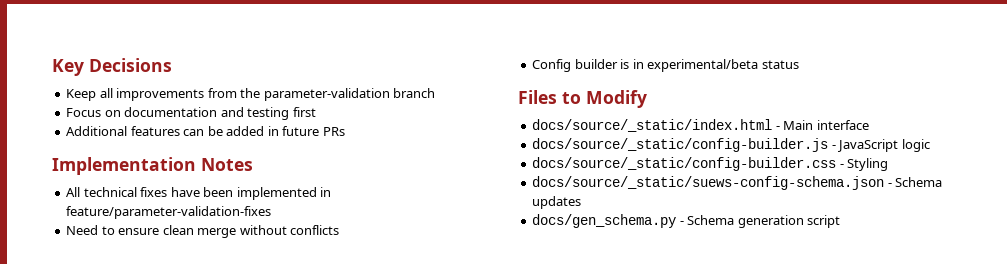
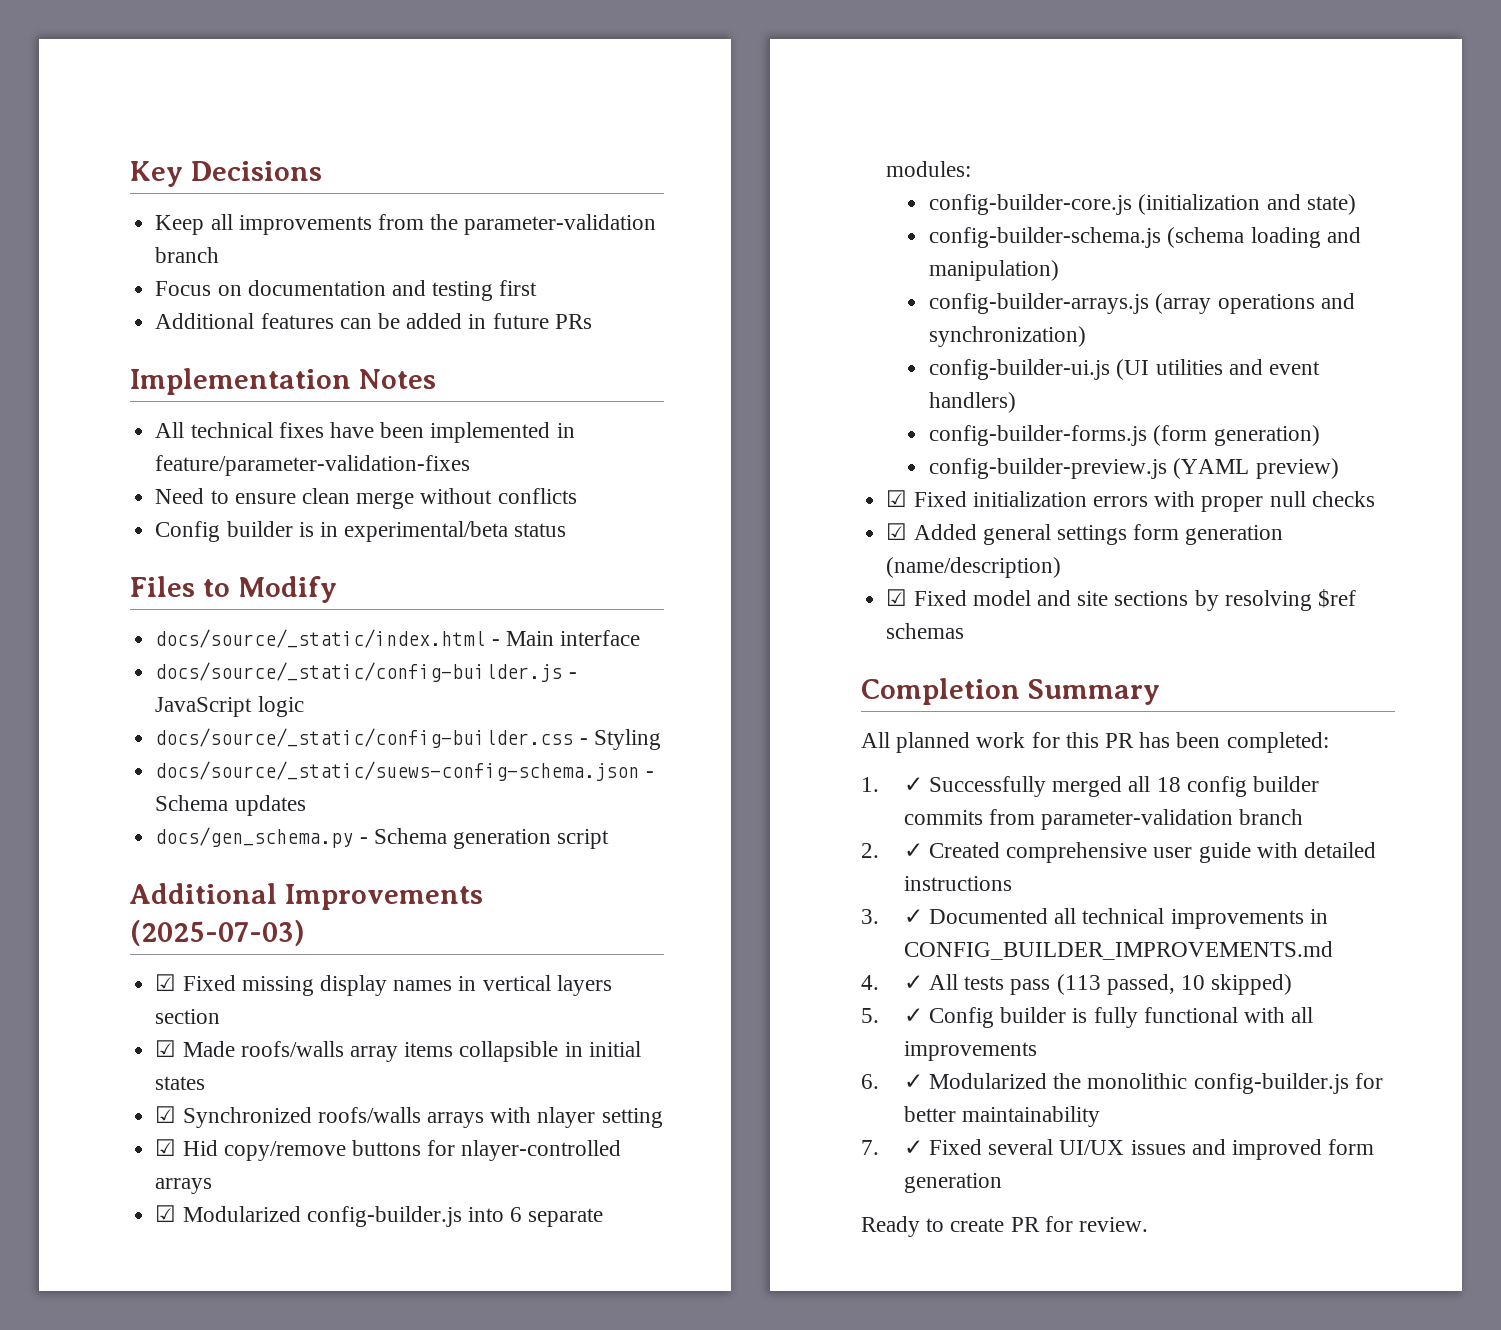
+ Additional Improvements (2025-07-03)
+ ☑ Fixed missing display names in vertical layers section
+ ☑ Made roofs/walls array items collapsible in initial states
+ ☑ Synchronized roofs/walls arrays with nlayer setting
+ ☑ Hid copy/remove buttons for nlayer-controlled arrays
+ ☑ Modularized config-builder.js into 6 separate modules:
+ config-builder-core.js (initialization and state)
+ config-builder-schema.js (schema loading and manipulation)
+ config-builder-arrays.js (array operations and synchronization)
+ config-builder-ui.js (UI utilities and event handlers)
+ config-builder-forms.js (form generation)
+ config-builder-preview.js (YAML preview)
+ ☑ Fixed initialization errors with proper null checks
+ ☑ Added general settings form generation (name/description)
+ ☑ Fixed model and site sections by resolving $ref schemas
+ Completion Summary
+ All planned work for this PR has been completed:
+ 1. ✓ Successfully merged all 18 config builder commits from parameter-validation branch
+ 2. ✓ Created comprehensive user guide with detailed instructions
+ 3. ✓ Documented all technical improvements in CONFIG_BUILDER_IMPROVEMENTS.md
+ 4. ✓ All tests pass (113 passed, 10 skipped)
+ 5. ✓ Config builder is fully functional with all improvements
+ 6. ✓ Modularized the monolithic config-builder.js for better maintainability
+ 7. ✓ Fixed several UI/UX issues and improved form generation
+ Ready to create PR for review.

